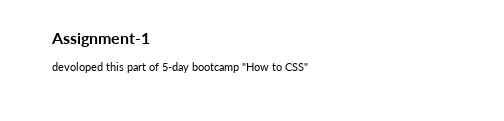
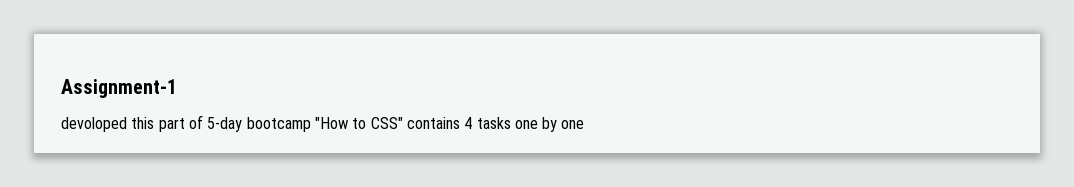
- devoloped this part of 5-day bootcamp "How to CSS"
+ devoloped this part of 5-day bootcamp "How to CSS" contains 4 tasks one by one

